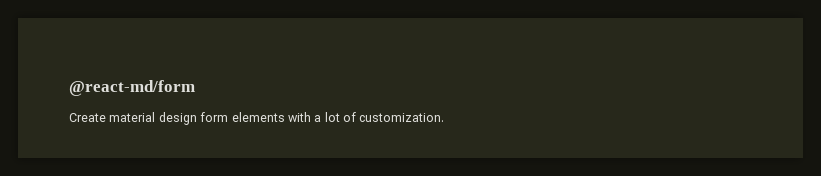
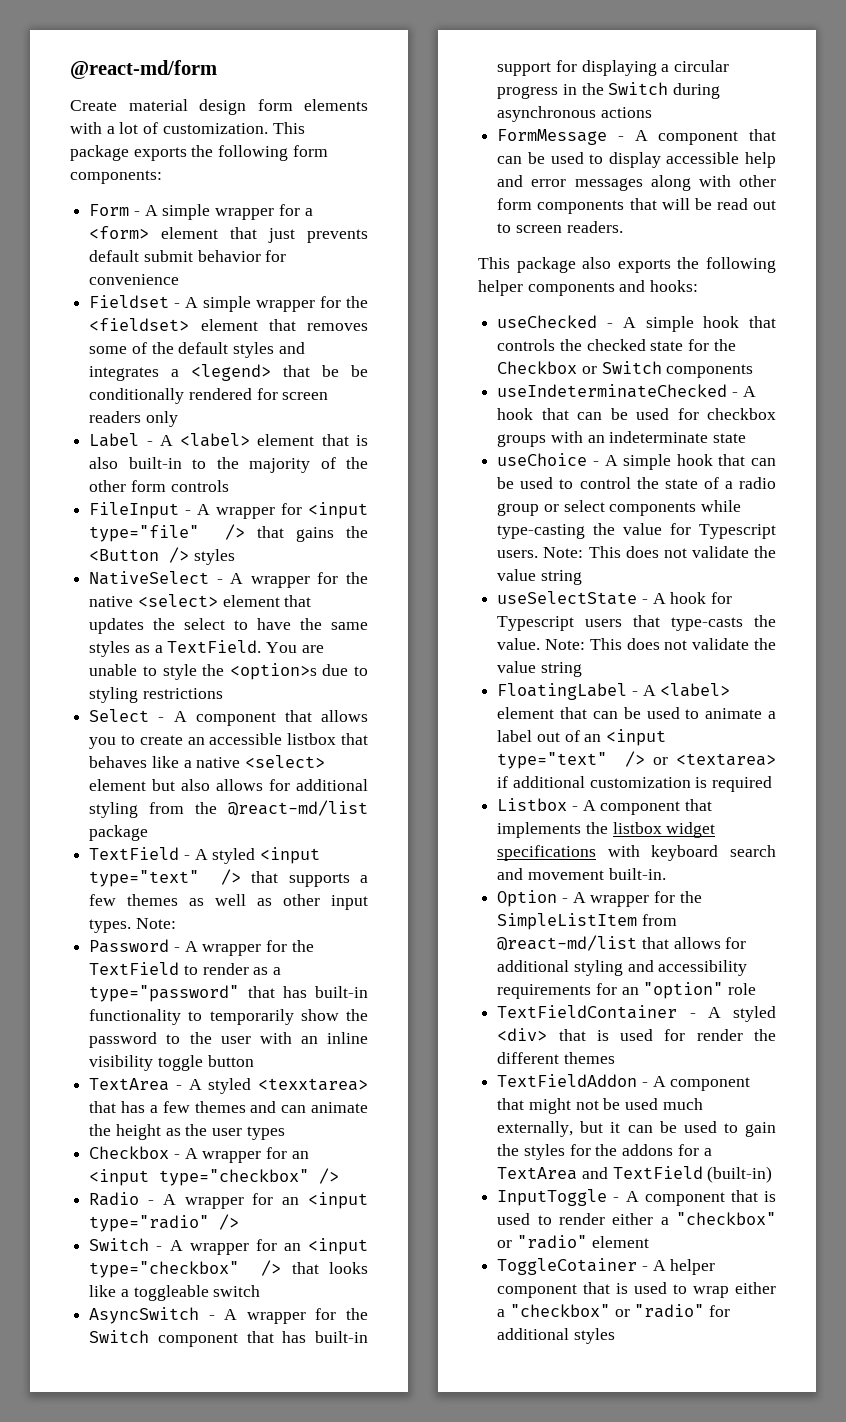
+ This package exports the following form components:
+ Form - A simple wrapper for a <form> element that just prevents default submit behavior for convenience
+ Fieldset - A simple wrapper for the <fieldset> element that removes some of the default styles and integrates a <legend> that be be conditionally rendered for screen readers only
+ Label - A <label> element that is also built-in to the majority of the other form controls
+ FileInput - A wrapper for <input type="file" /> that gains the <Button /> styles
+ NativeSelect - A wrapper for the native <select> element that updates the select to have the same styles as a TextField. You are unable to style the <option>s due to styling restrictions
+ Select - A component that allows you to create an accessible listbox that behaves like a native <select> element but also allows for additional styling from the @react-md/list package
+ TextField - A styled <input type="text" /> that supports a few themes as well as other input types. Note:
+ Password - A wrapper for the TextField to render as a type="password" that has built-in functionality to temporarily show the password to the user with an inline visibility toggle button
+ TextArea - A styled <texxtarea> that has a few themes and can animate the height as the user types
+ Checkbox - A wrapper for an <input type="checkbox" />
+ Radio - A wrapper for an <input type="radio" />
+ Switch - A wrapper for an <input type="checkbox" /> that looks like a toggleable switch
+ AsyncSwitch - A wrapper for the Switch component that has built-in support for displaying a circular progress in the Switch during asynchronous actions
+ FormMessage - A component that can be used to display accessible help and error messages along with other form components that will be read out to screen readers.
+ This package also exports the following helper components and hooks:
+ useChecked - A simple hook that controls the checked state for the Checkbox or Switch components
+ useIndeterminateChecked - A hook that can be used for checkbox groups with an indeterminate state
+ useChoice - A simple hook that can be used to control the state of a radio group or select components while type-casting the value for Typescript users. Note: This does not validate the value string
+ useSelectState - A hook for Typescript users that type-casts the value. Note: This does not validate the value string
+ FloatingLabel - A <label> element that can be used to animate a label out of an <input type="text" /> or <textarea> if additional customization is required
+ Listbox - A component that implements the listbox widget specifications with keyboard search and movement built-in.
+ Option - A wrapper for the SimpleListItem from @react-md/list that allows for additional styling and accessibility requirements for an "option" role
+ TextFieldContainer - A styled <div> that is used for render the different themes
+ TextFieldAddon - A component that might not be used much externally, but it can be used to gain the styles for the addons for a TextArea and TextField (built-in)
+ InputToggle - A component that is used to render either a "checkbox" or "radio" element
+ ToggleCotainer - A helper component that is used to wrap either a "checkbox" or "radio" for additional styles

